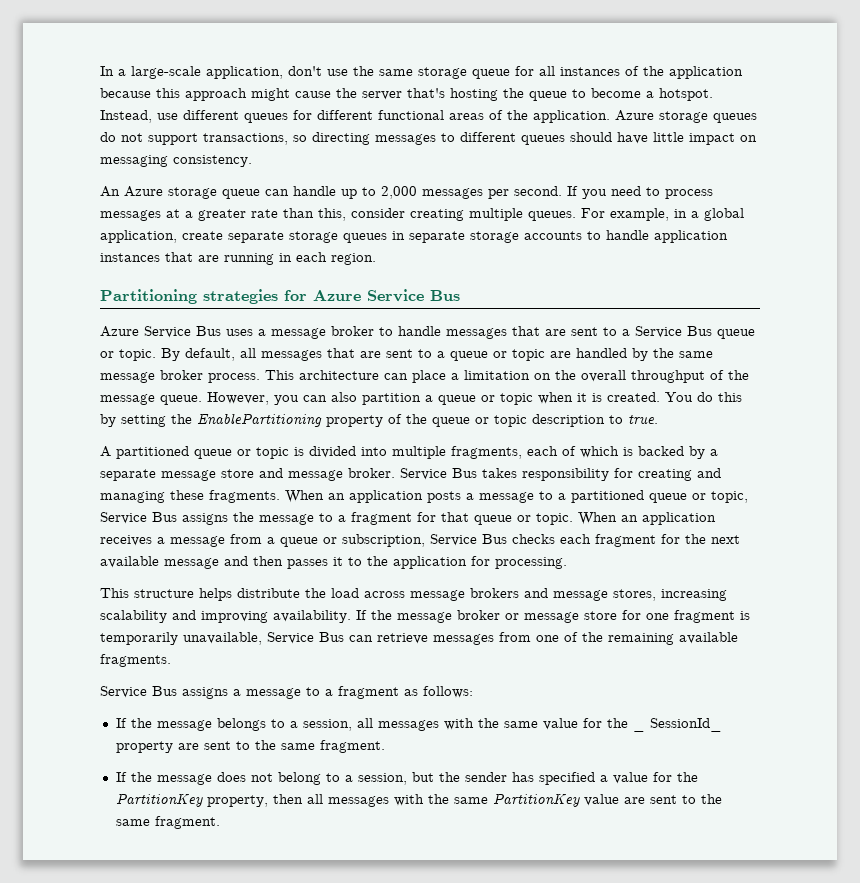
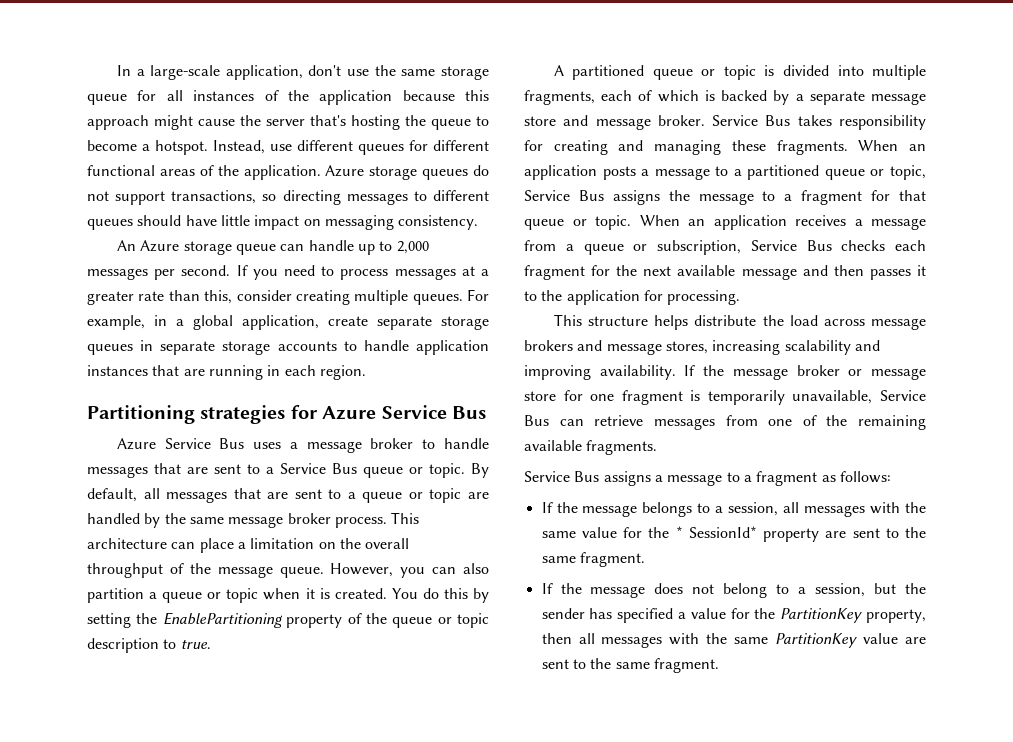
- If the message belongs to a session, all messages with the same value for the _ SessionId_ property are sent to the same fragment.
+ If the message belongs to a session, all messages with the same value for the * SessionId* property are sent to the same fragment.

